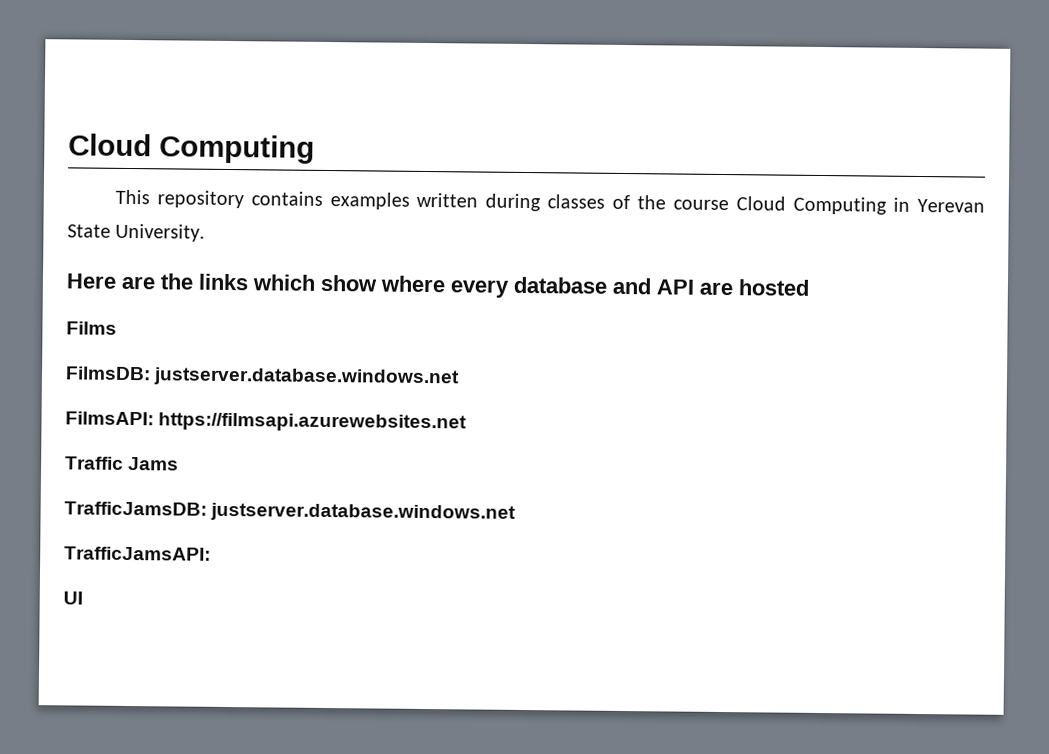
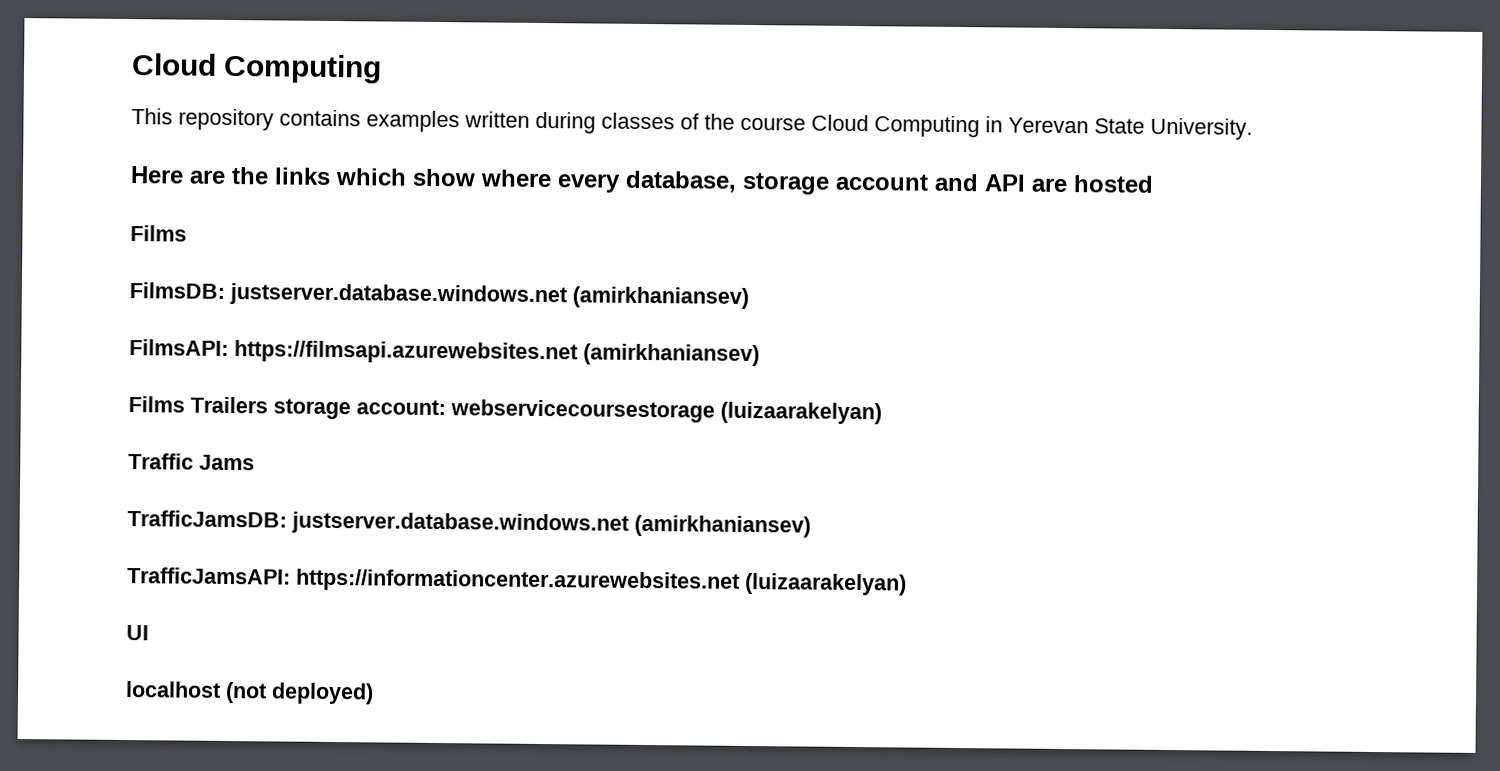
- Here are the links which show where every database and API are hosted
+ Here are the links which show where every database, storage account and API are hosted
- FilmsDB: justserver.database.windows.net
+ FilmsDB: justserver.database.windows.net (amirkhaniansev)
- FilmsAPI: https://filmsapi.azurewebsites.net
+ FilmsAPI: https://filmsapi.azurewebsites.net (amirkhaniansev)
+ Films Trailers storage account: webservicecoursestorage (luizaarakelyan)
- TrafficJamsDB: justserver.database.windows.net
+ TrafficJamsDB: justserver.database.windows.net (amirkhaniansev)
- TrafficJamsAPI:
+ TrafficJamsAPI: https://informationcenter.azurewebsites.net (luizaarakelyan)
+ localhost (not deployed)

